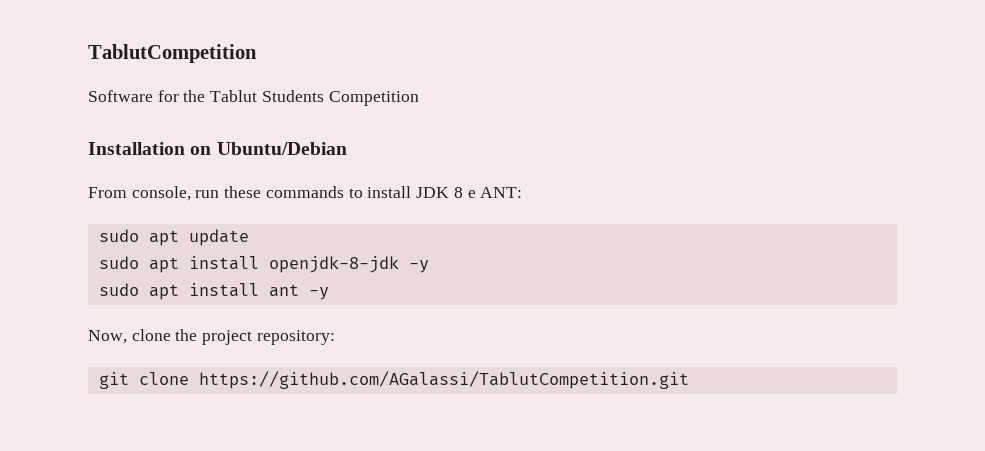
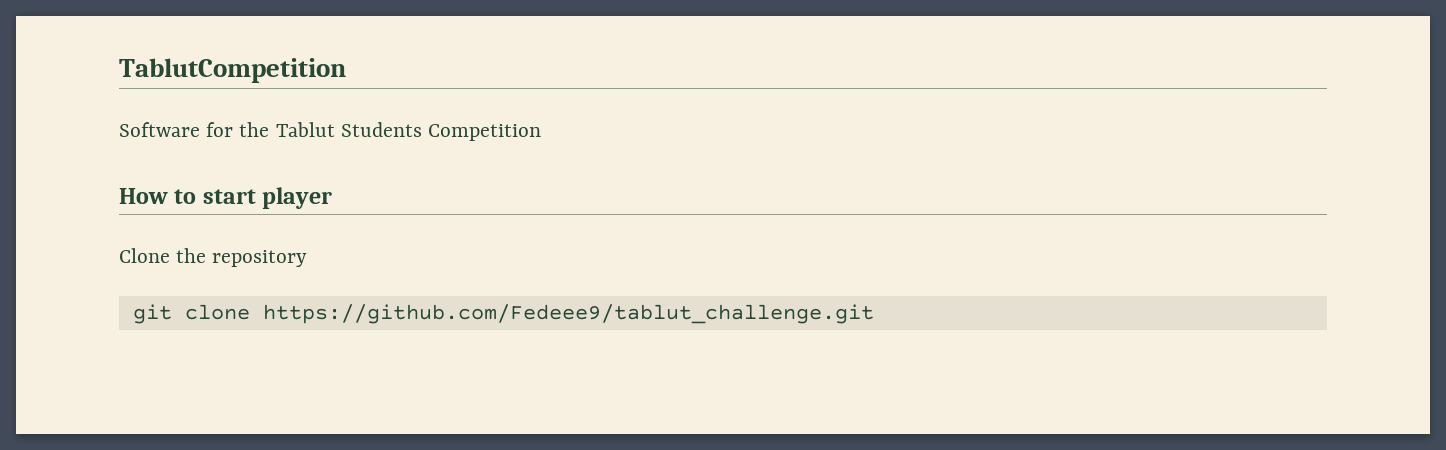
- Installation on Ubuntu/Debian
- From console, run these commands to install JDK 8 e ANT:
- sudo apt update
- sudo apt install openjdk-8-jdk -y
- sudo apt install ant -y
- Now, clone the project repository:
+ How to start player
+ Clone the repository
- git clone https://github.com/AGalassi/TablutCompetition.git
+ git clone https://github.com/Fedeee9/tablut_challenge.git

